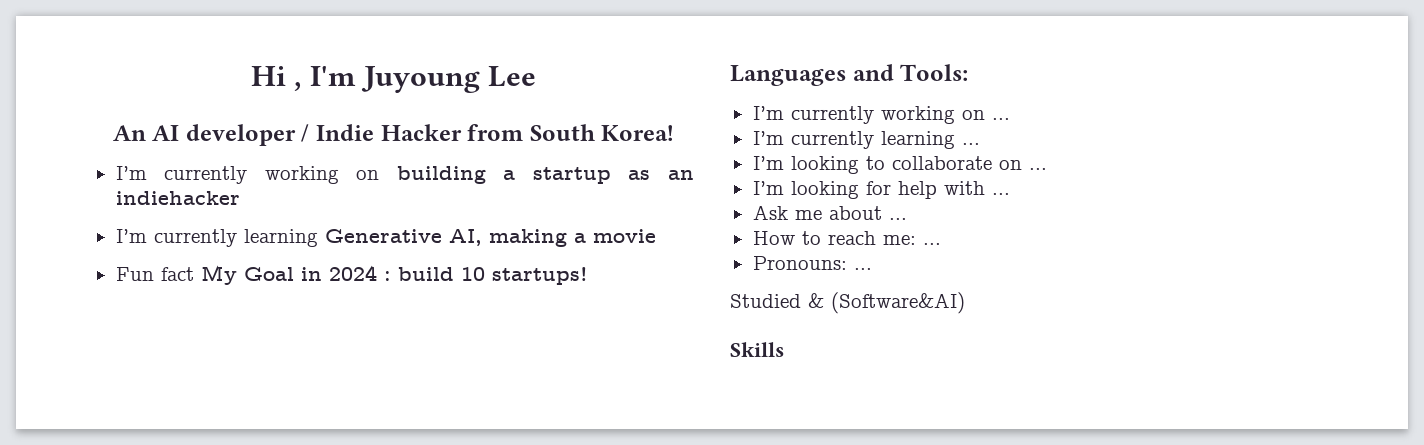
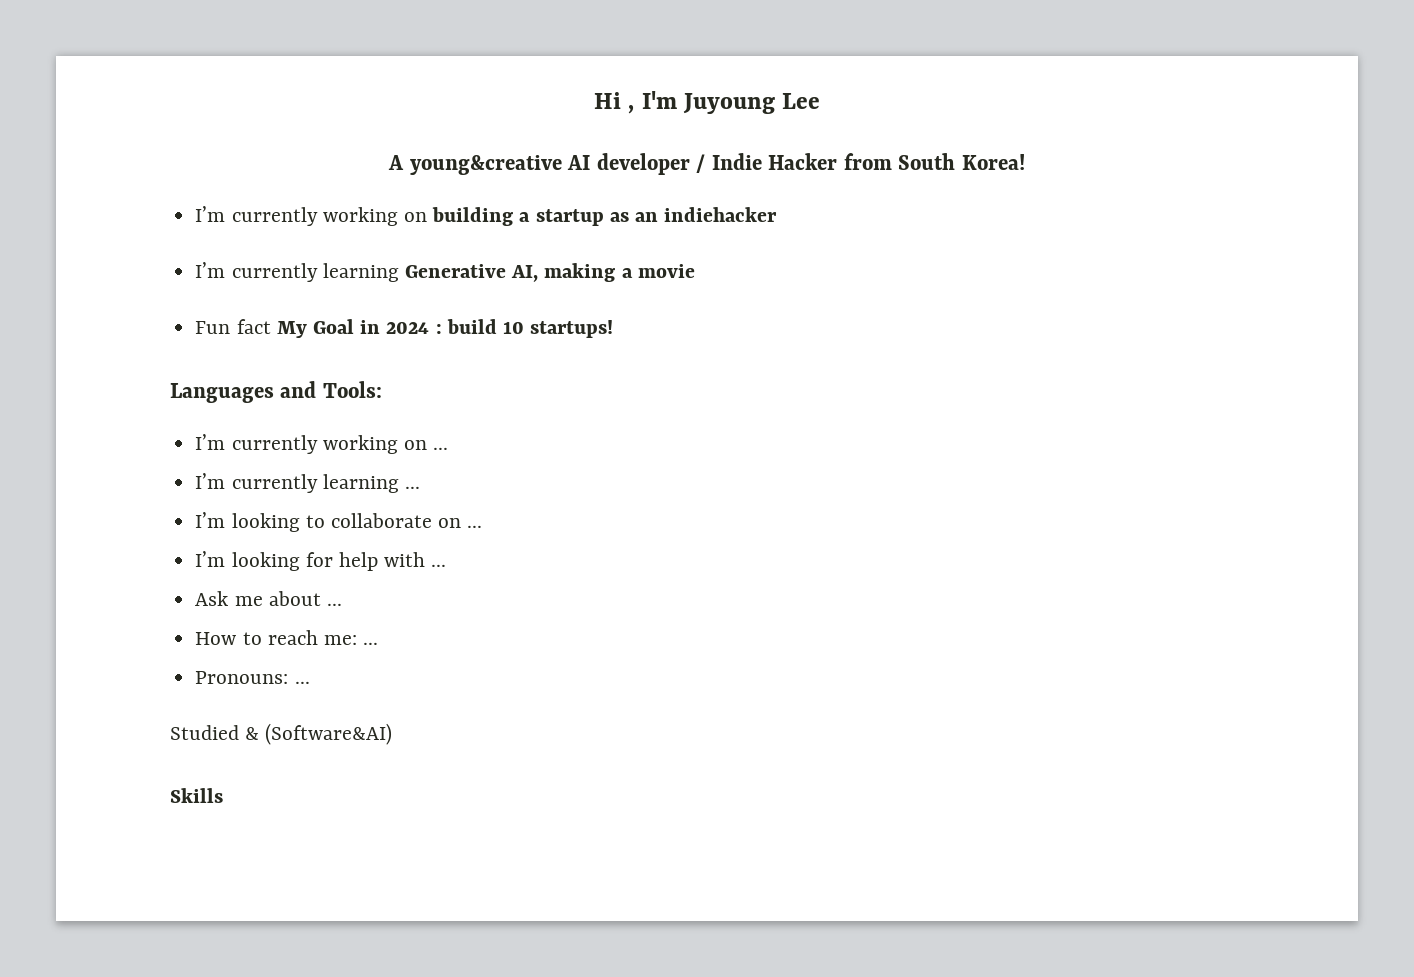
- An AI developer / Indie Hacker from South Korea!
+ A young&creative AI developer / Indie Hacker from South Korea!

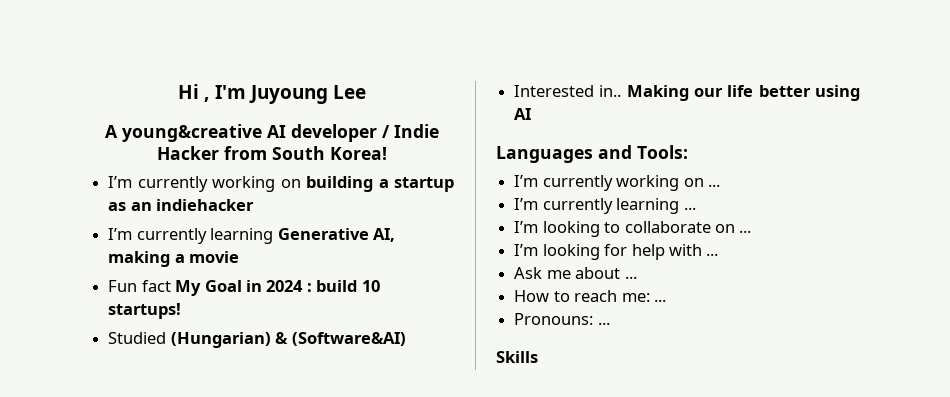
+ Studied (Hungarian) & (Software&AI)
+ Interested in.. Making our life better using AI
- Studied & (Software&AI)

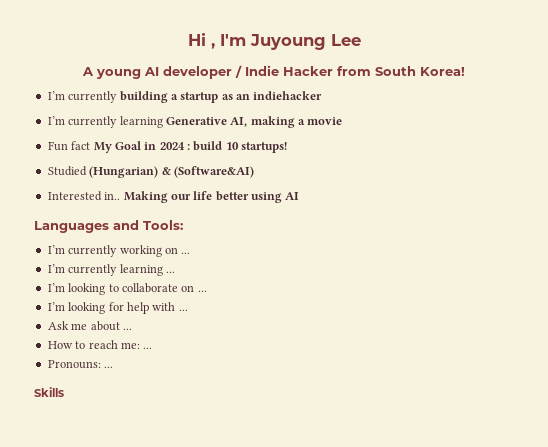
- A young&creative AI developer / Indie Hacker from South Korea!
+ A young AI developer / Indie Hacker from South Korea!
- I’m currently working on building a startup as an indiehacker
+ I’m currently building a startup as an indiehacker

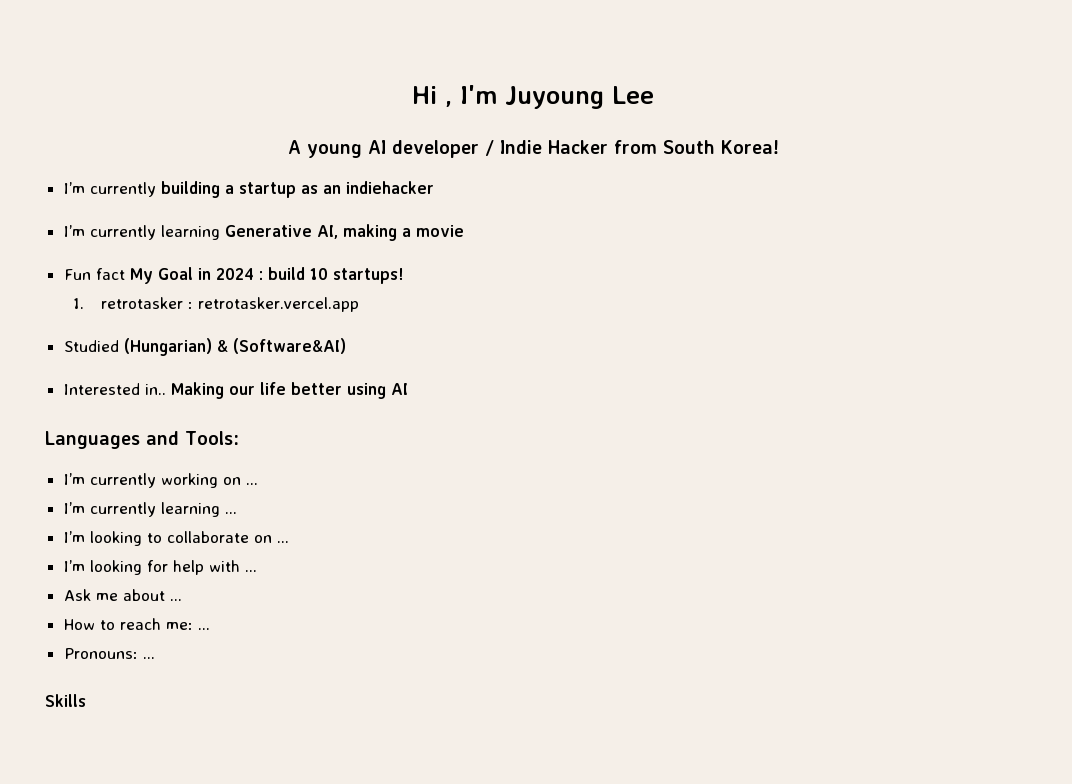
+ 1. retrotasker : retrotasker.vercel.app

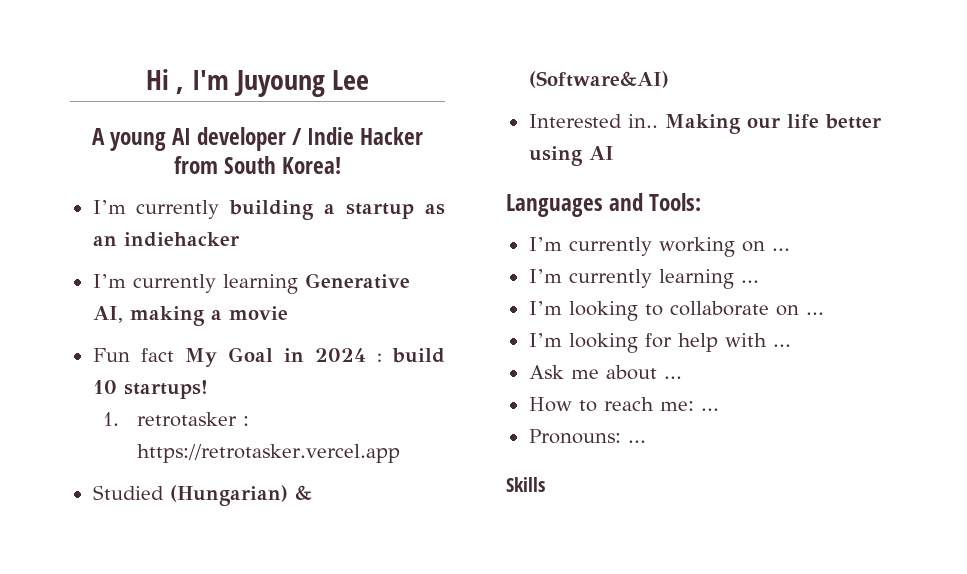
- 1. retrotasker : retrotasker.vercel.app
+ 1. retrotasker : https://retrotasker.vercel.app

